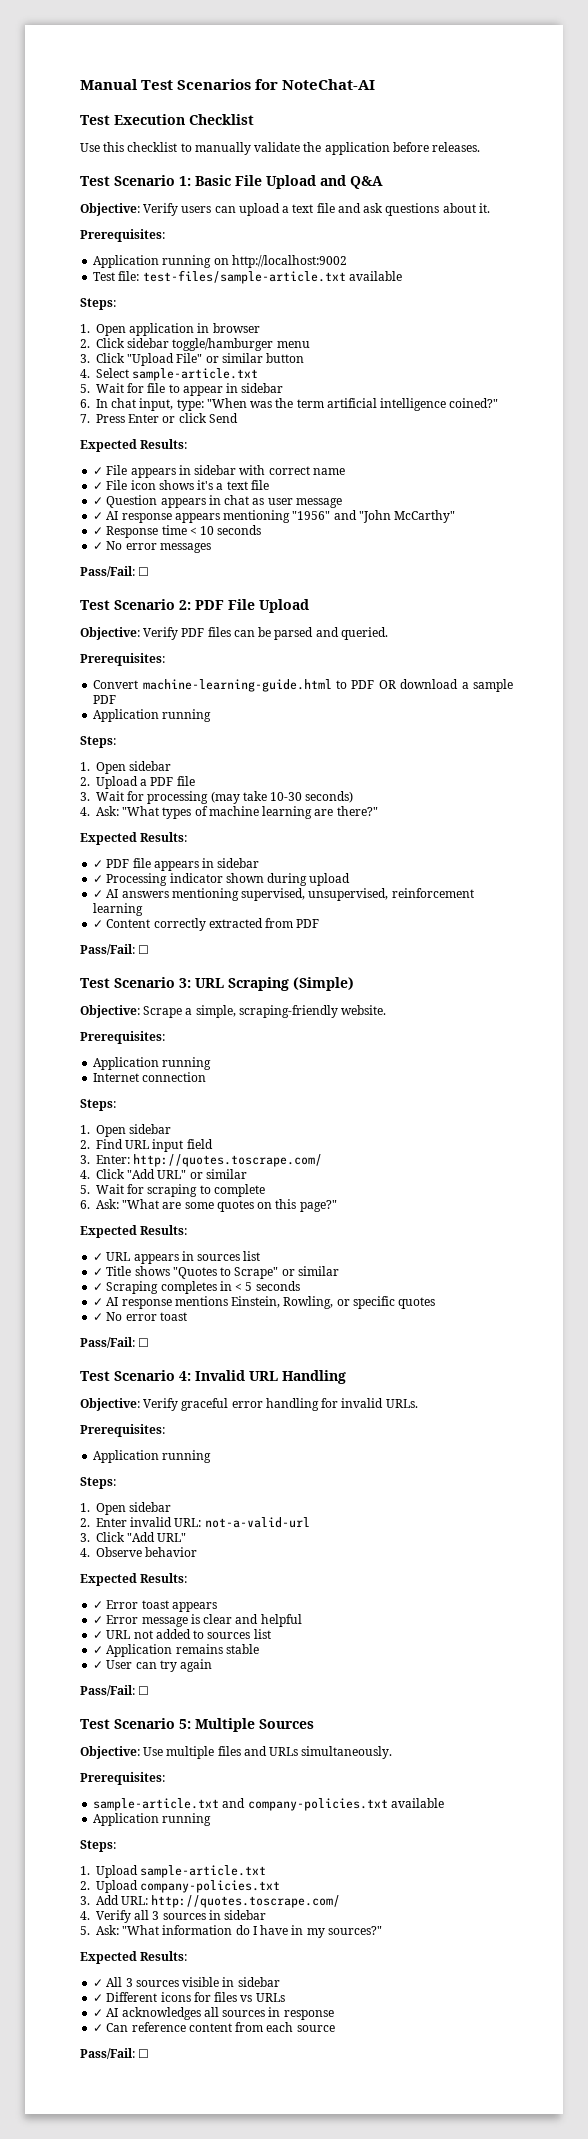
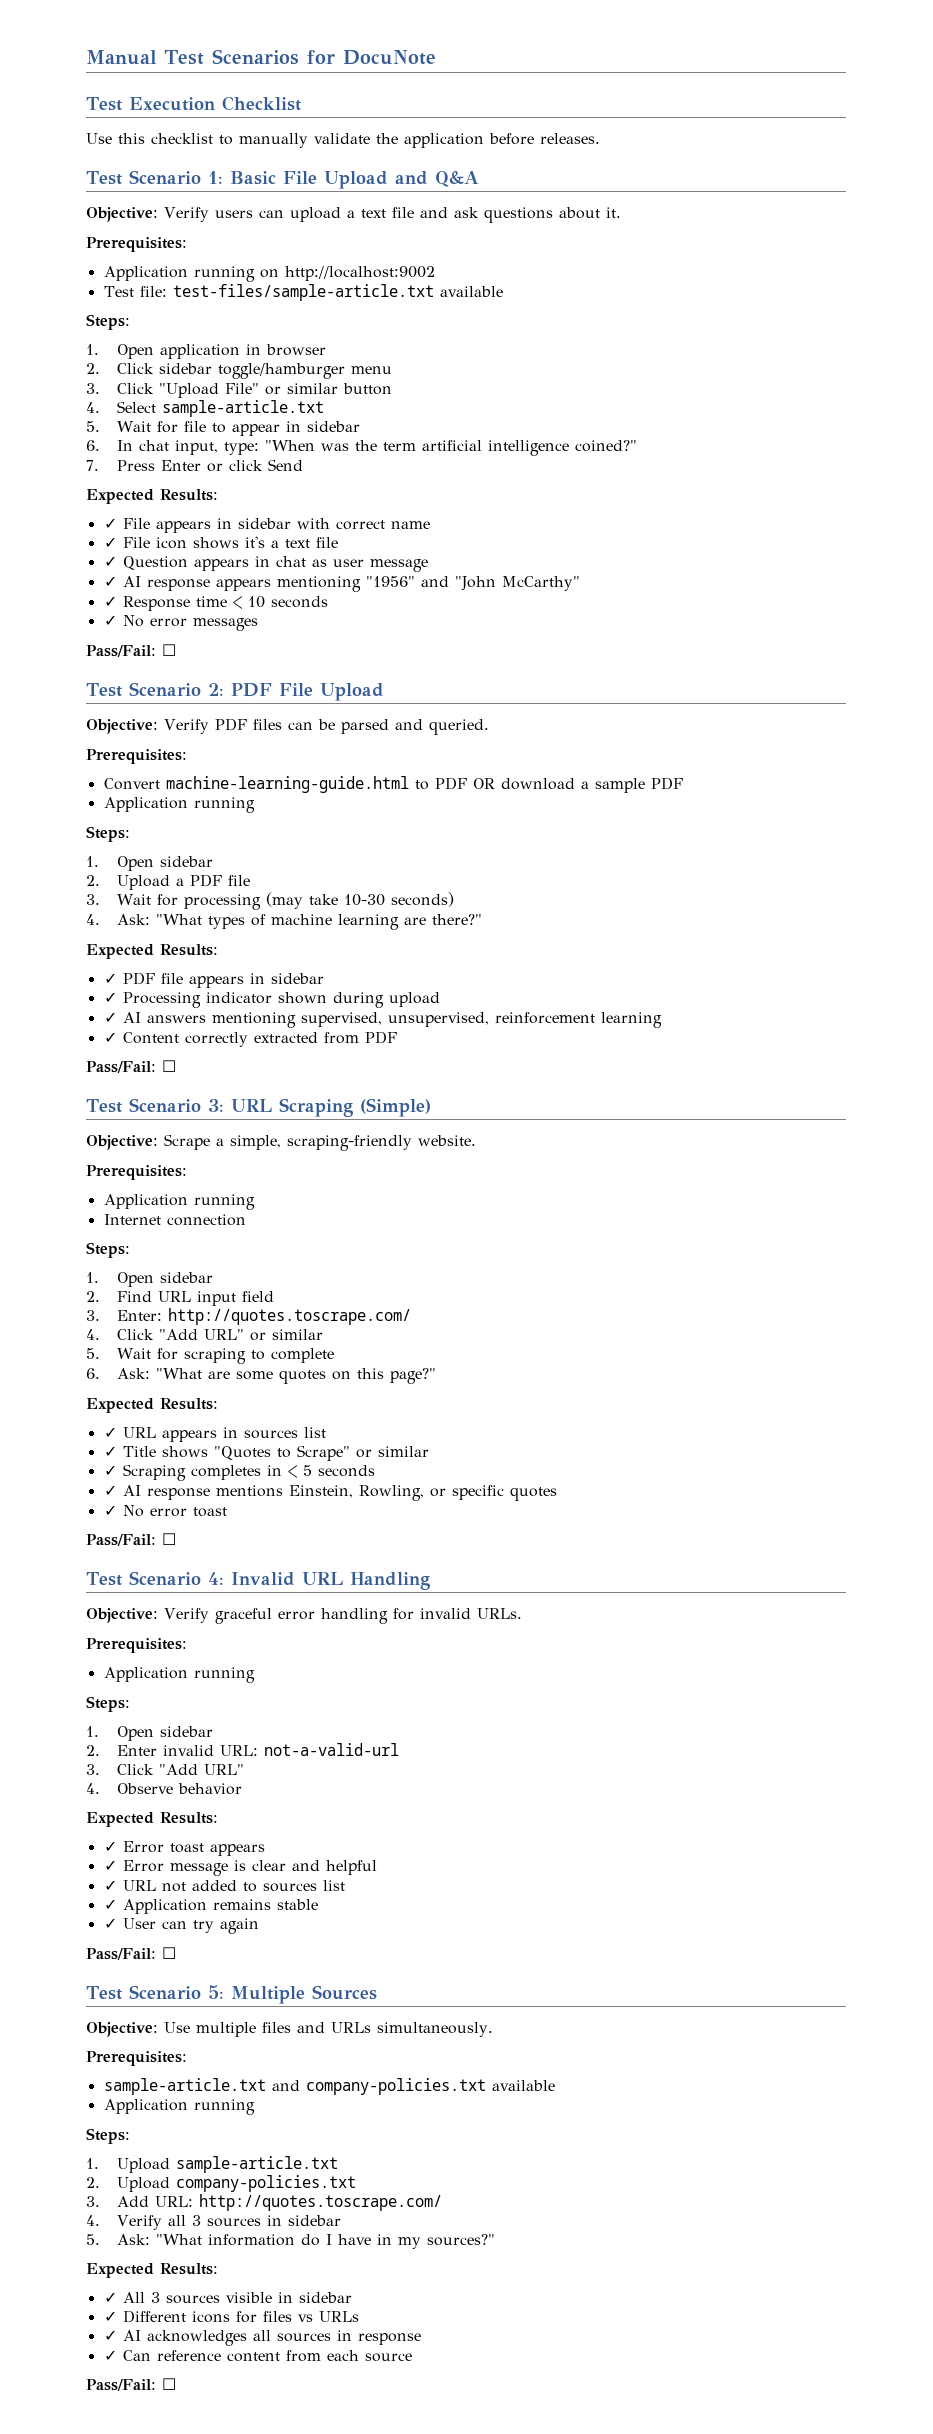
- Manual Test Scenarios for NoteChat-AI
+ Manual Test Scenarios for DocuNote

